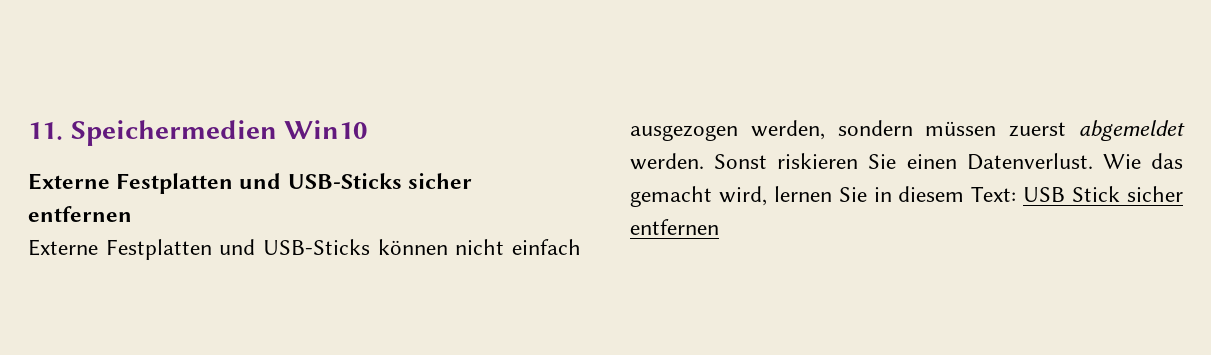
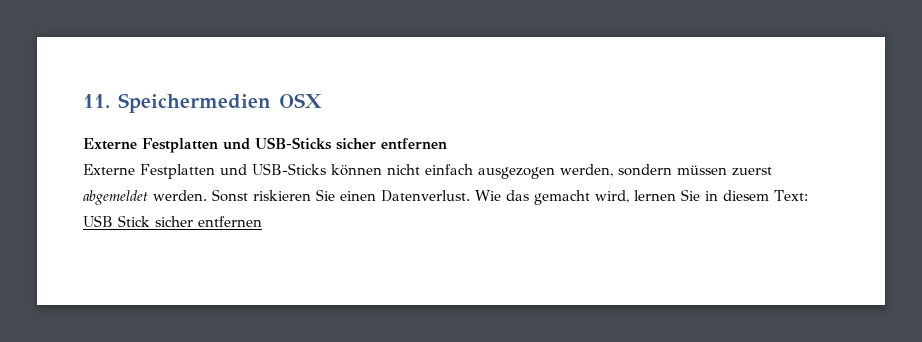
- 11. Speichermedien Win10
+ 11. Speichermedien OSX

